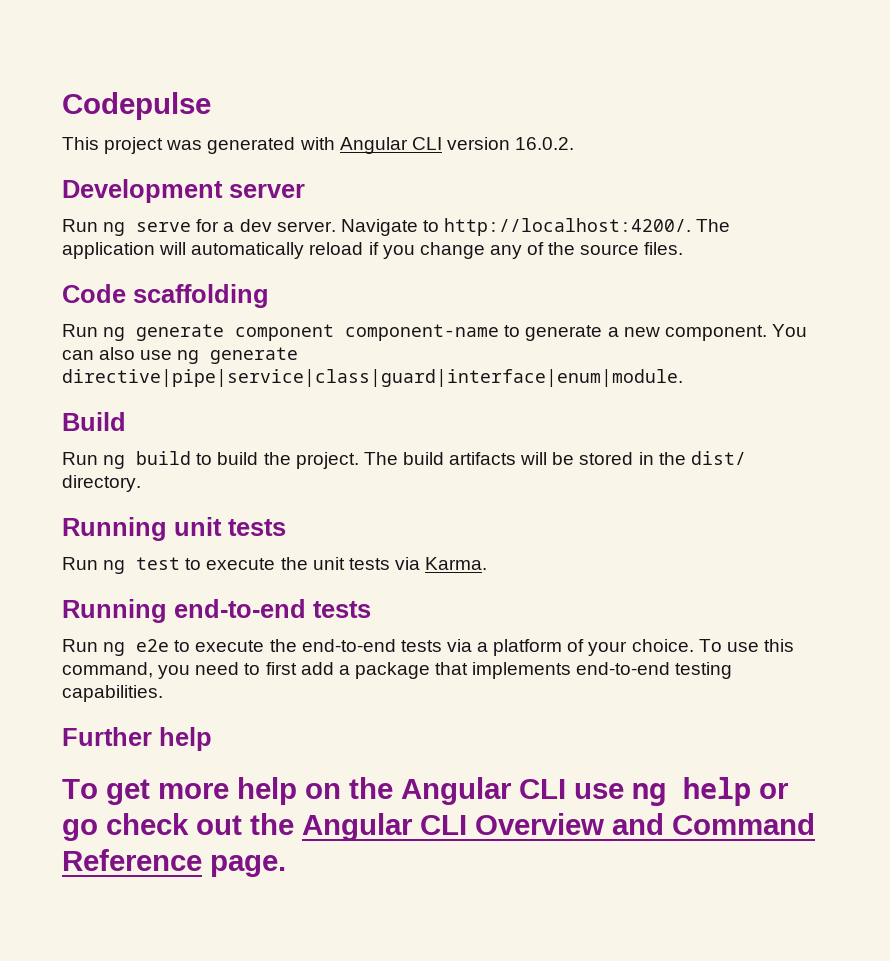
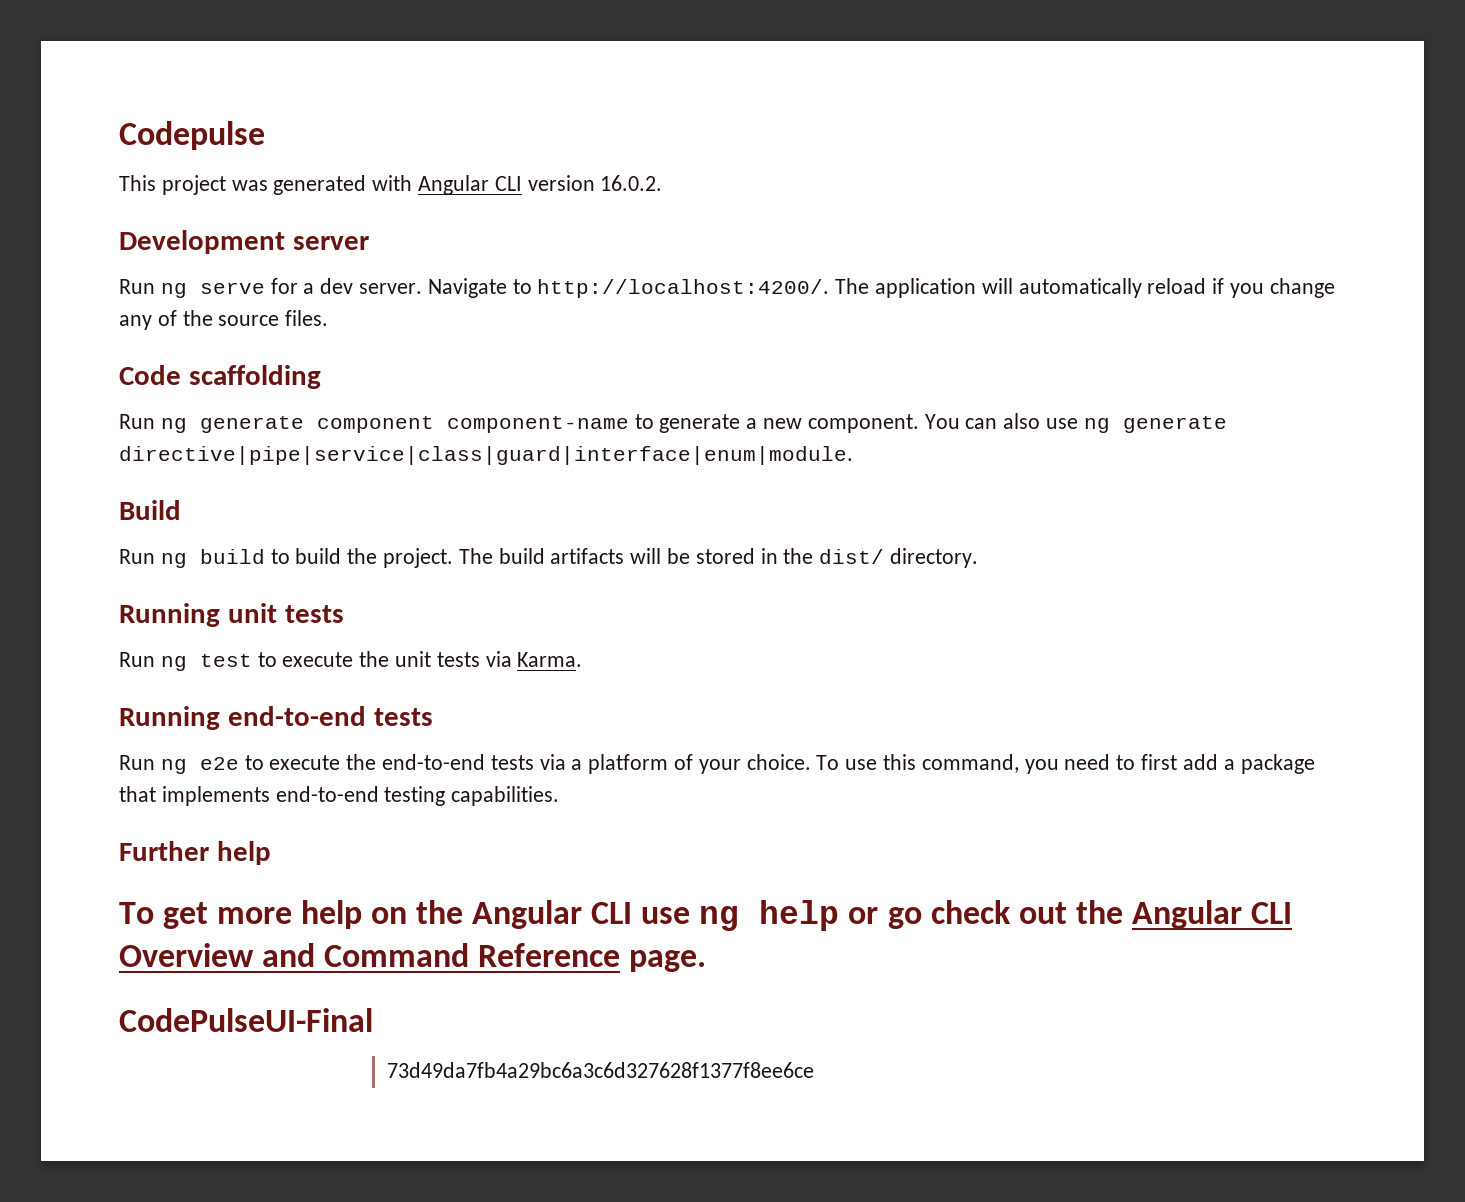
+ CodePulseUI-Final
+ 73d49da7fb4a29bc6a3c6d327628f1377f8ee6ce

